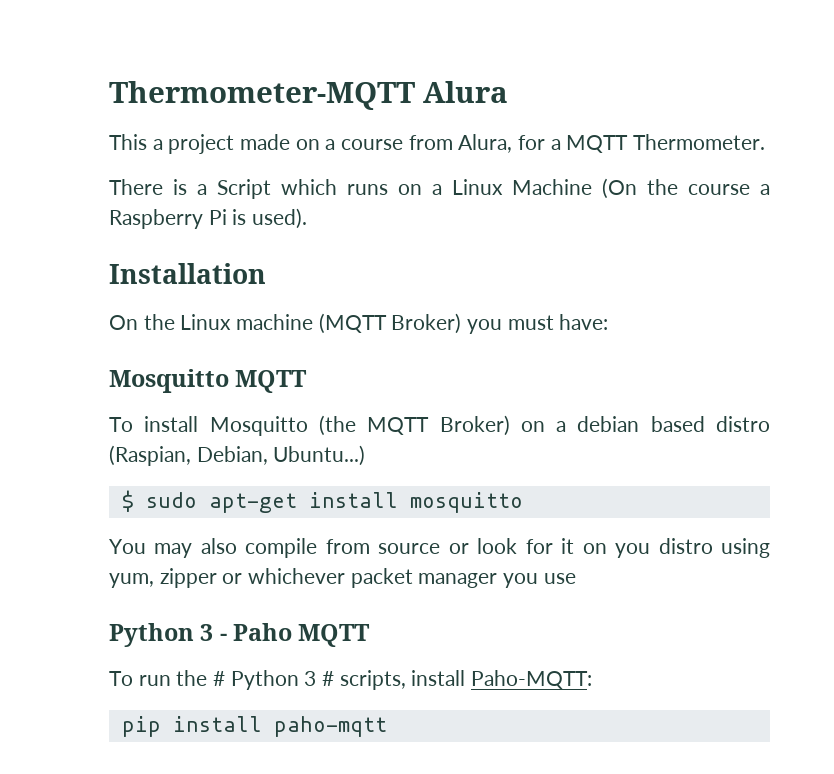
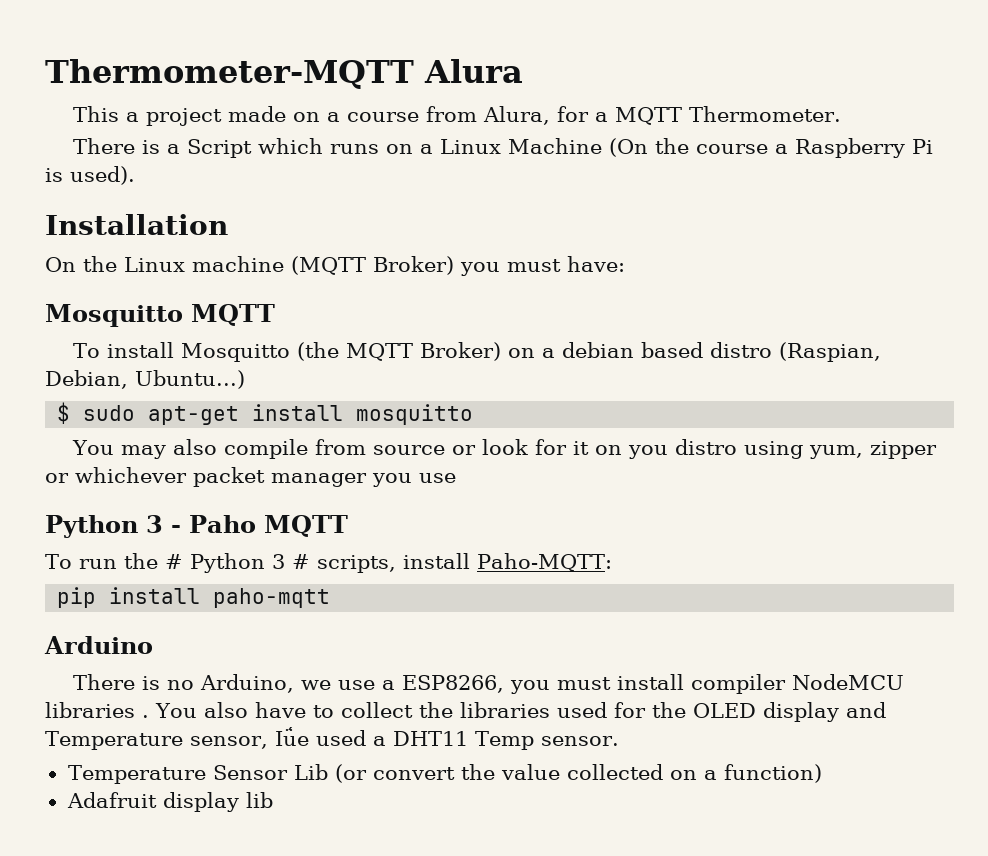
+ Arduino
+ There is no Arduino, we use a ESP8266, you must install compiler NodeMCU libraries . You also have to collect the libraries used for the OLED display and Temperature sensor, Iǘe used a DHT11 Temp sensor.
+ Temperature Sensor Lib (or convert the value collected on a function)
+ Adafruit display lib

